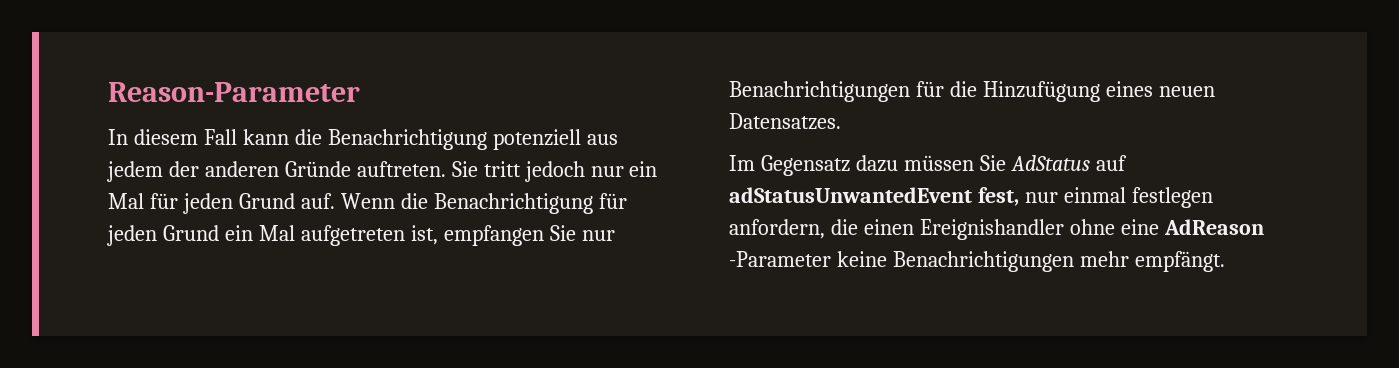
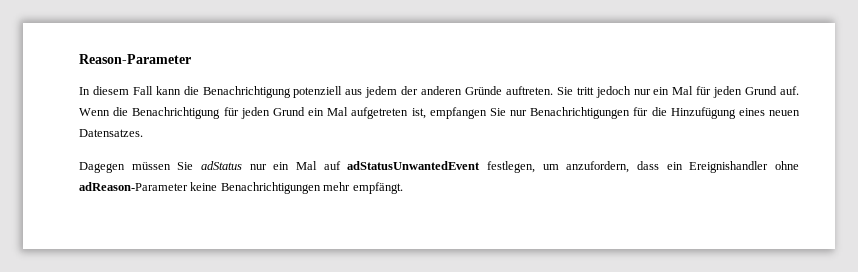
- Im Gegensatz dazu müssen Sie AdStatus auf adStatusUnwantedEvent fest, nur einmal festlegen anfordern, die einen Ereignishandler ohne eine AdReason -Parameter keine Benachrichtigungen mehr empfängt.
+ Dagegen müssen Sie adStatus nur ein Mal auf adStatusUnwantedEvent festlegen, um anzufordern, dass ein Ereignishandler ohne adReason-Parameter keine Benachrichtigungen mehr empfängt.

